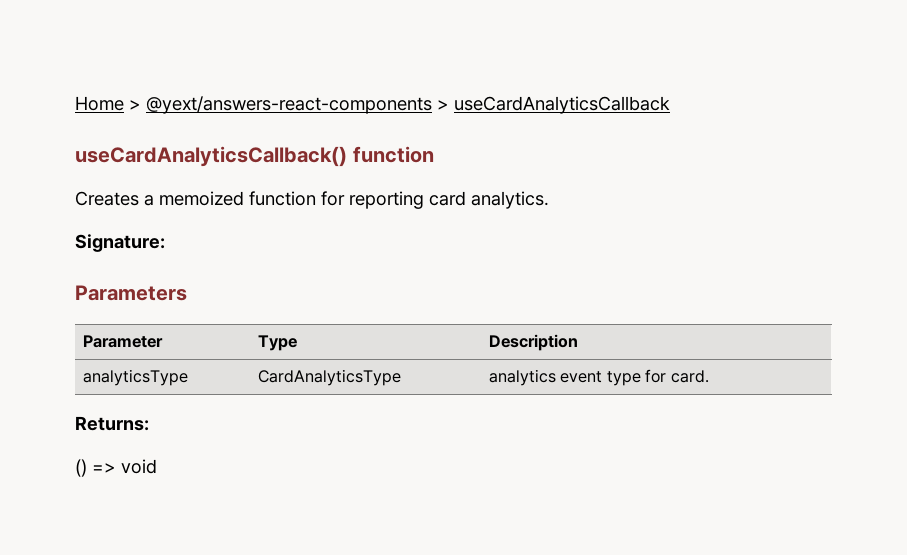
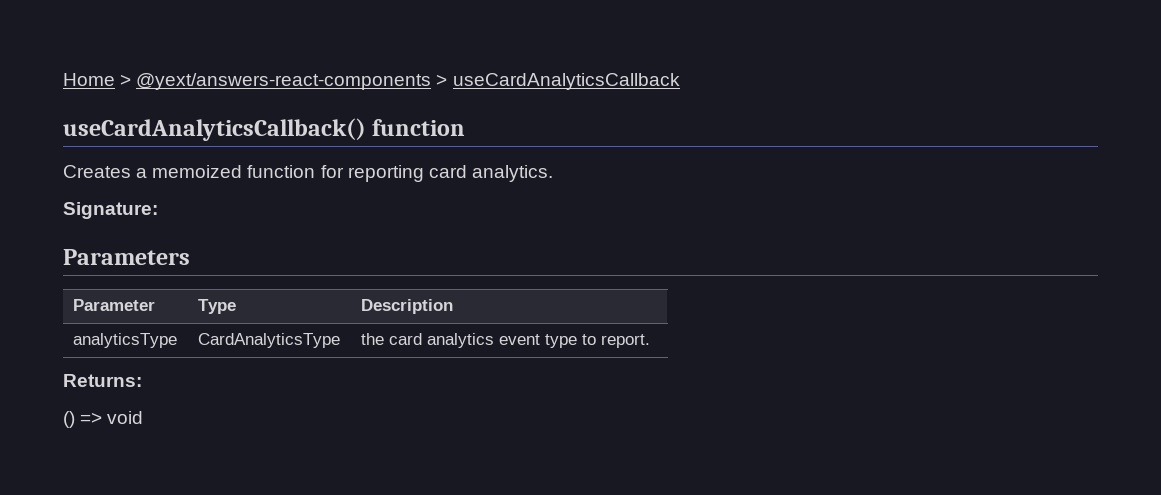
- analyticsType | CardAnalyticsType | analytics event type for card.
+ analyticsType | CardAnalyticsType | the card analytics event type to report.

